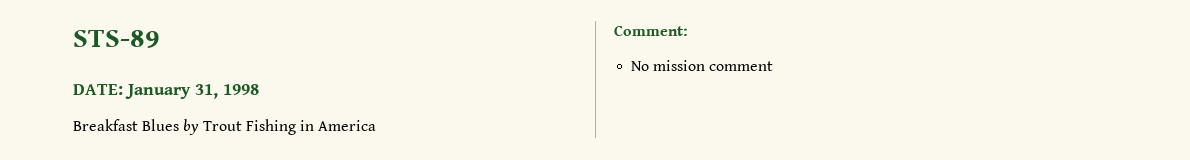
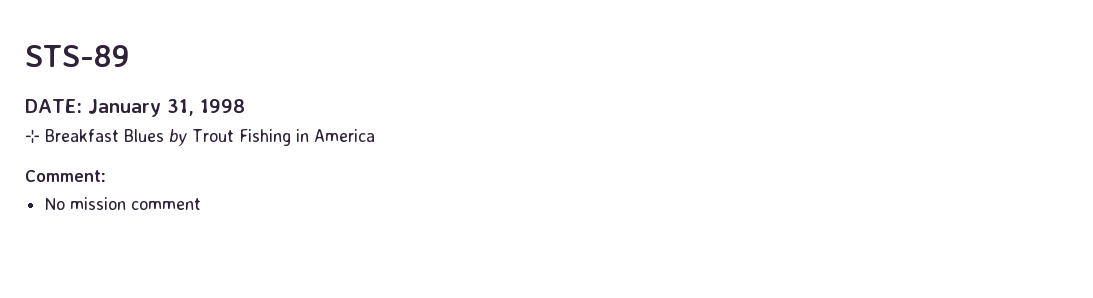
- Breakfast Blues by Trout Fishing in America
+ ⊹ Breakfast Blues by Trout Fishing in America

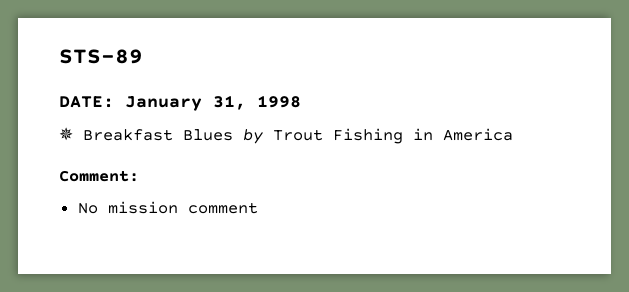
- ⊹ Breakfast Blues by Trout Fishing in America
+ ✵ Breakfast Blues by Trout Fishing in America

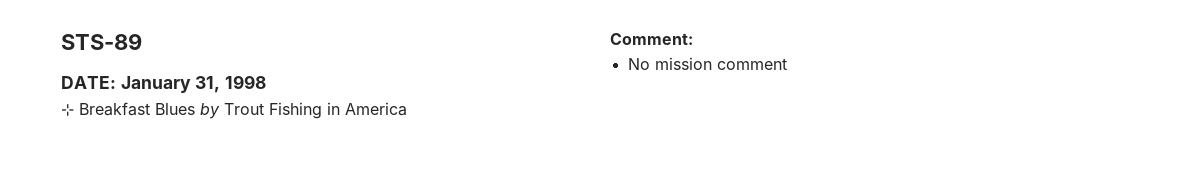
- ✵ Breakfast Blues by Trout Fishing in America
+ ⊹ Breakfast Blues by Trout Fishing in America

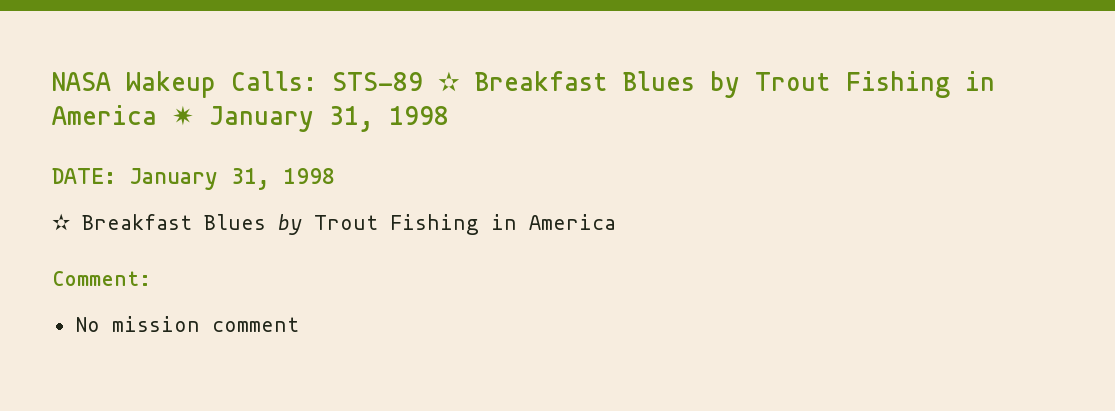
- STS-89
+ NASA Wakeup Calls: STS-89 ✫ Breakfast Blues by Trout Fishing in America ✷ January 31, 1998
  DATE: January 31, 1998
- ⊹ Breakfast Blues by Trout Fishing in America
+ ✫ Breakfast Blues by Trout Fishing in America

